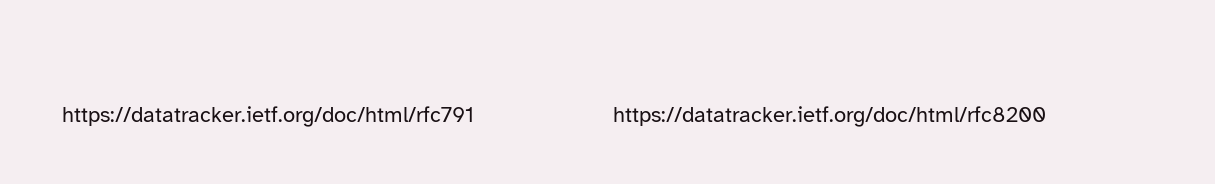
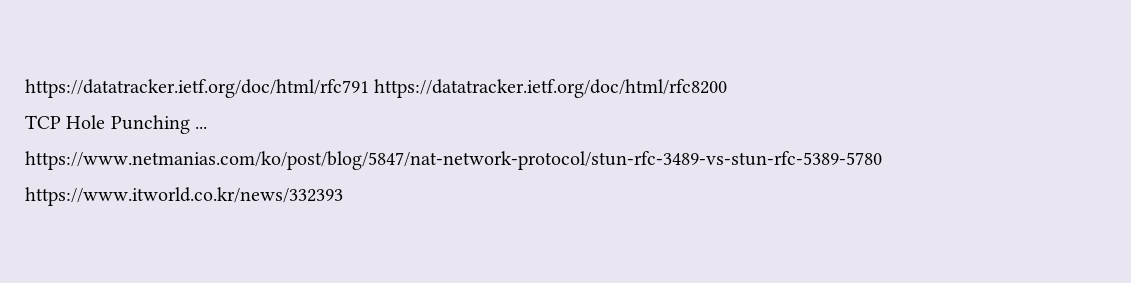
+ TCP Hole Punching ...
+ https://www.netmanias.com/ko/post/blog/5847/nat-network-protocol/stun-rfc-3489-vs-stun-rfc-5389-5780
+ https://www.itworld.co.kr/news/332393

